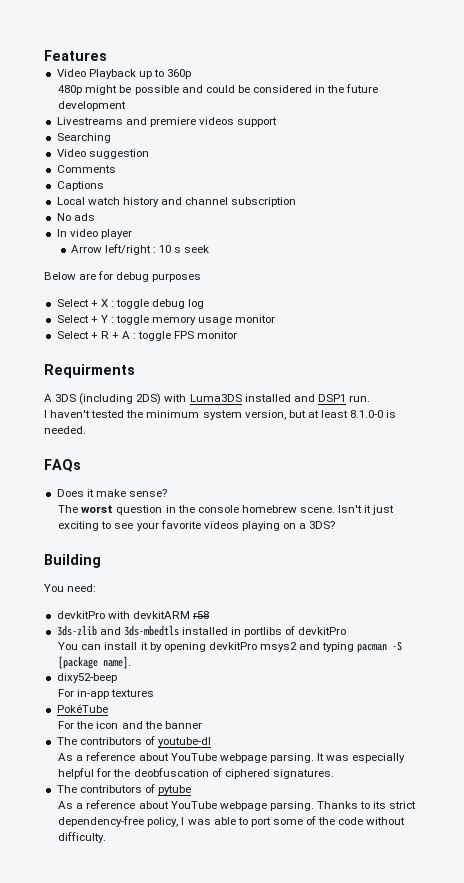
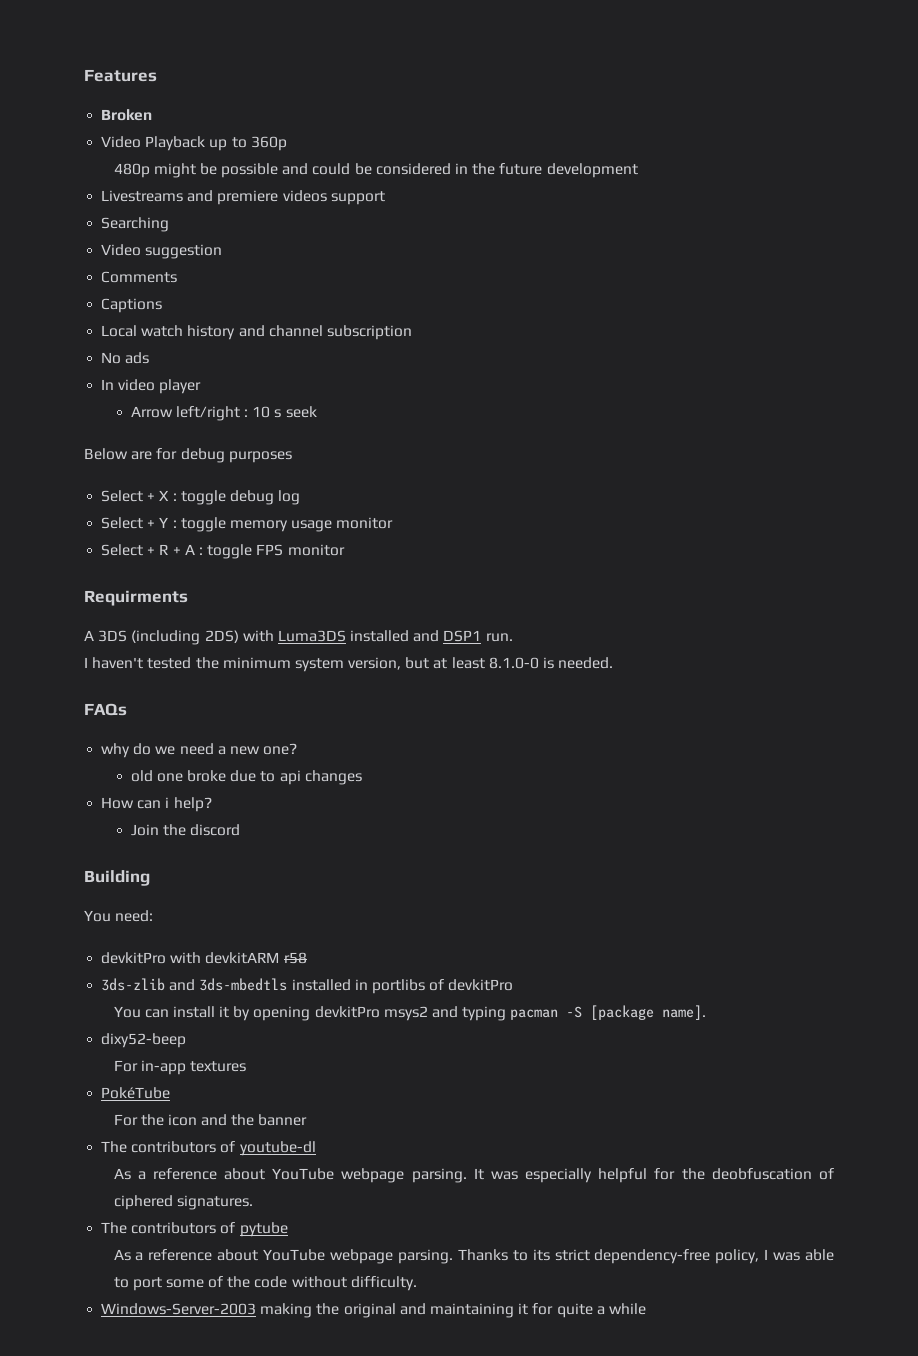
+ Broken
- Does it make sense?
- The worst question in the console homebrew scene. Isn't it just exciting to see your favorite videos playing on a 3DS?
+ why do we need a new one?
+ old one broke due to api changes
+ How can i help?
+ Join the discord
+ Windows-Server-2003 making the original and maintaining it for quite a while

